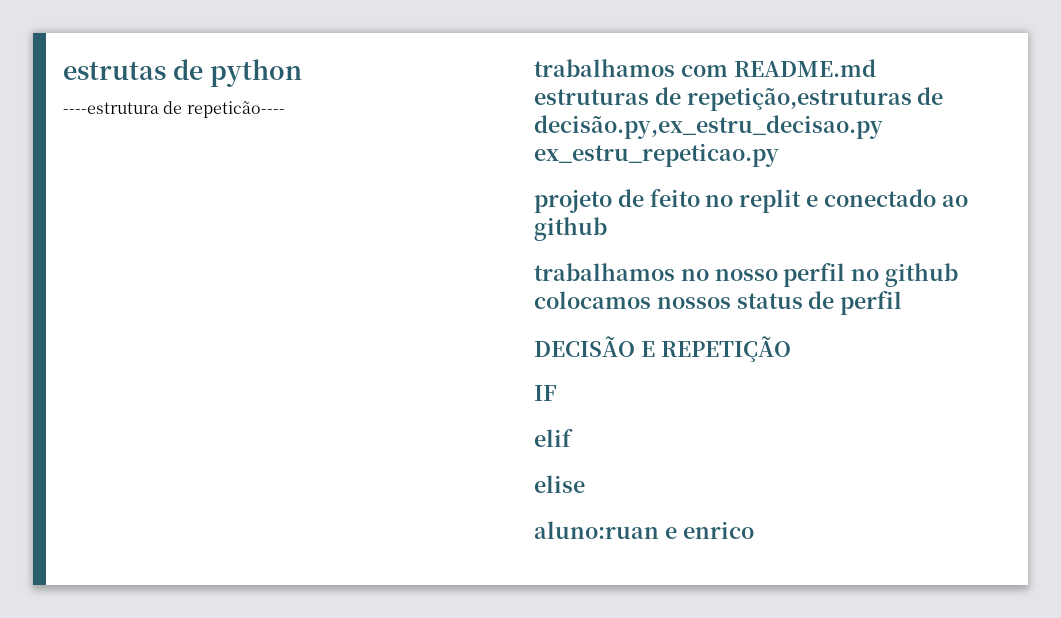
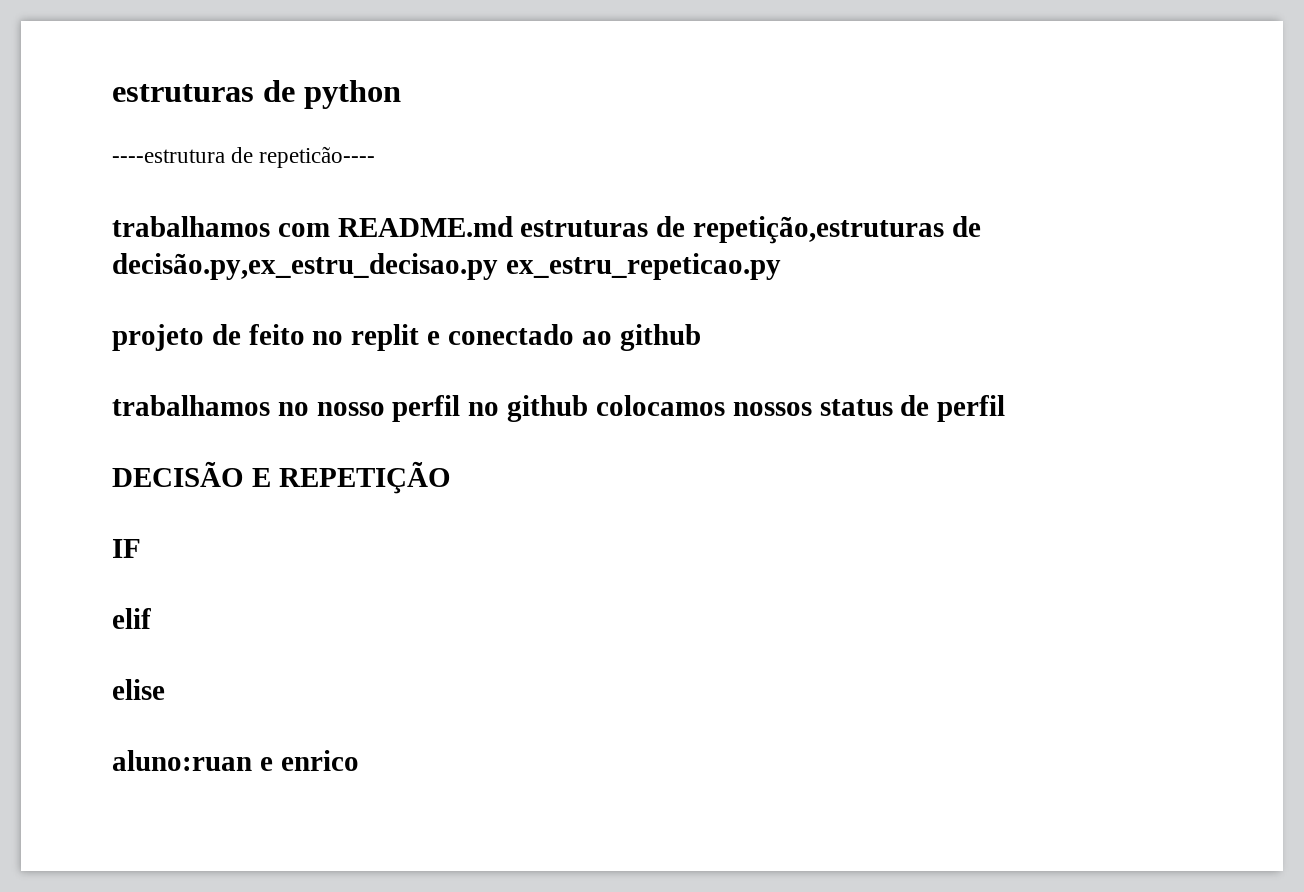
- estrutas de python
+ estruturas de python

